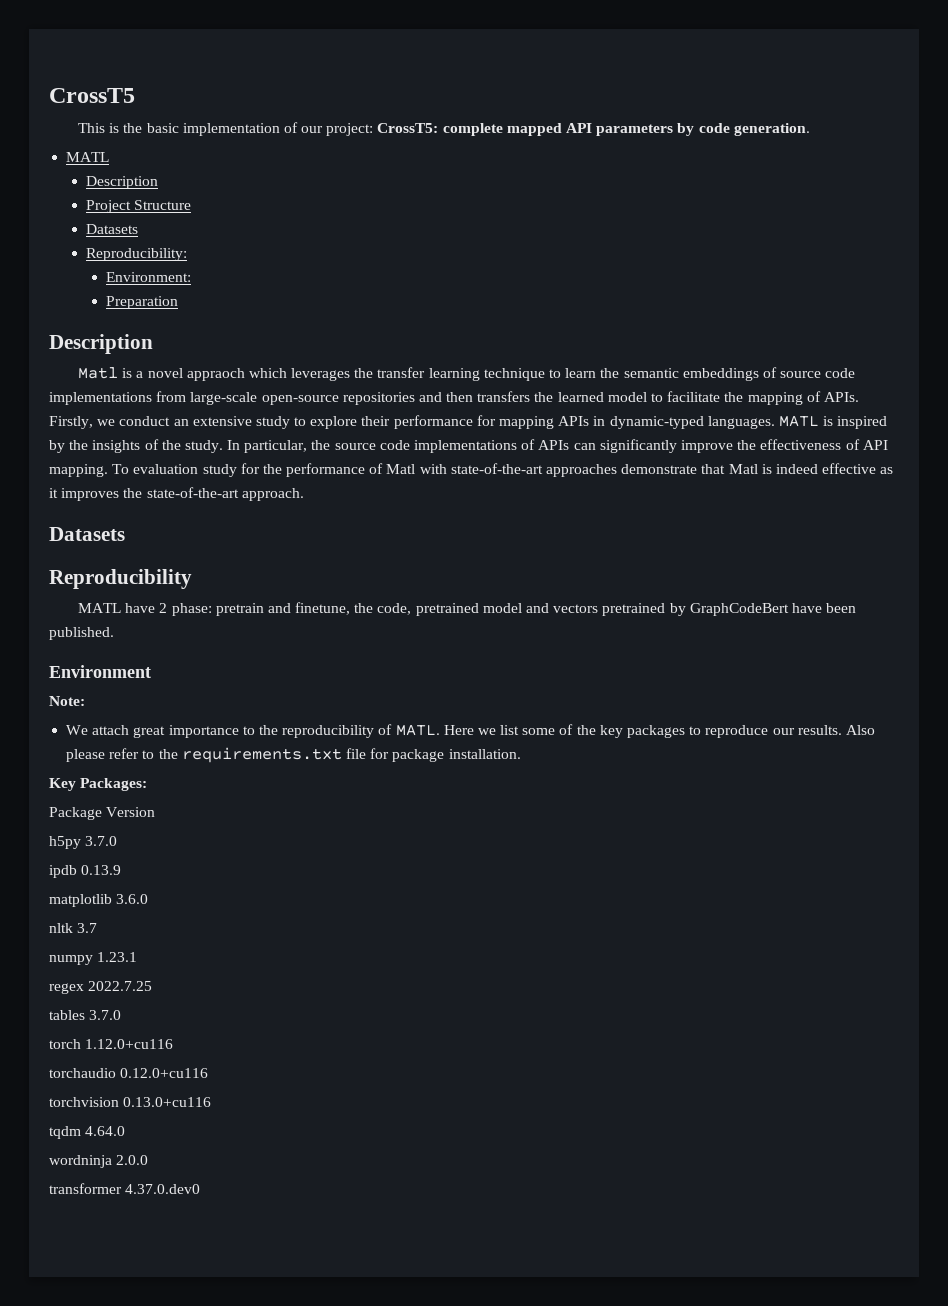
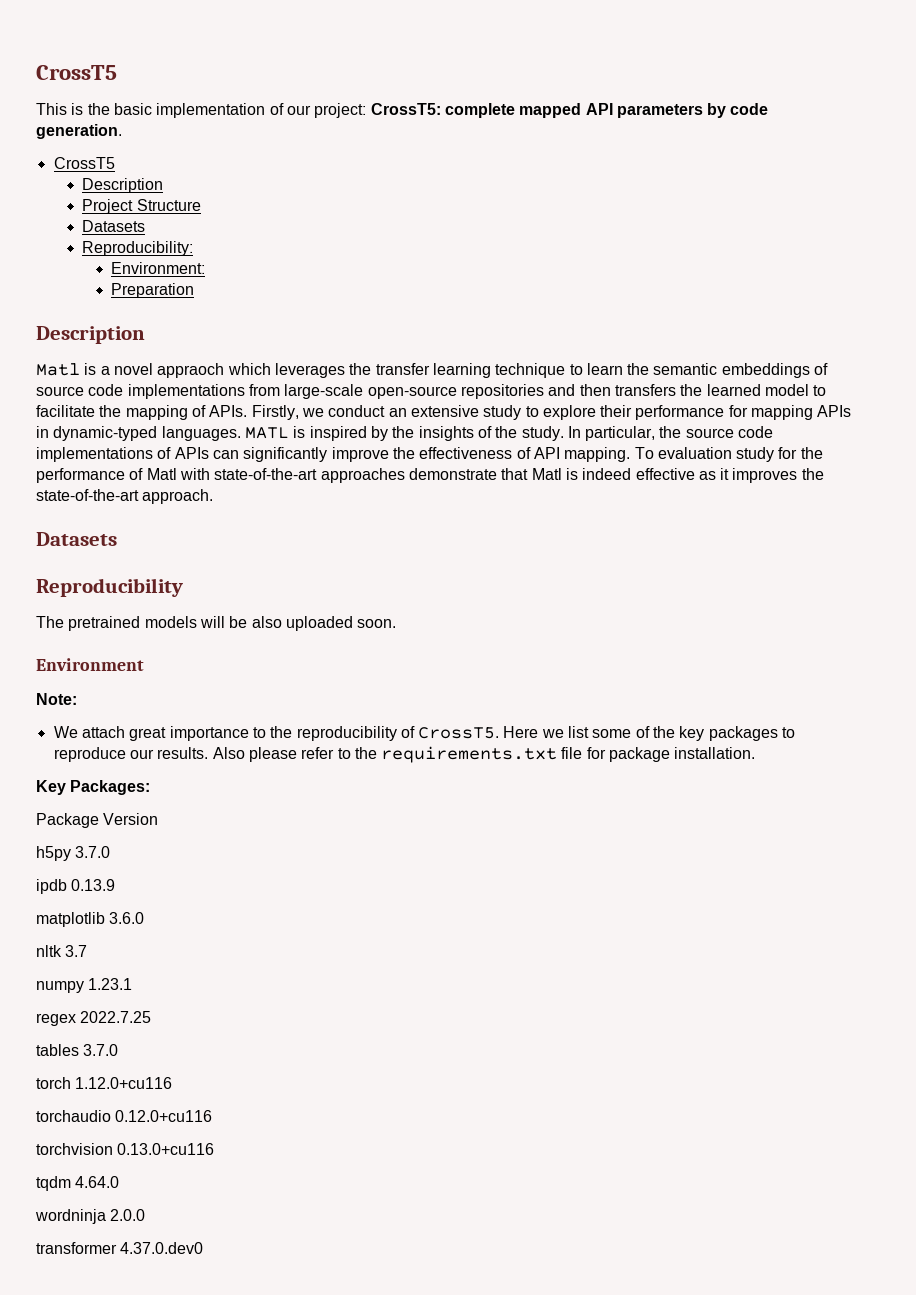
  This is the basic implementation of our project: CrossT5: complete mapped API parameters by code generation.
- MATL
+ CrossT5
- MATL have 2 phase: pretrain and finetune, the code, pretrained model and vectors pretrained by GraphCodeBert have been published.
+ The pretrained models will be also uploaded soon.
- We attach great importance to the reproducibility of MATL.
+ We attach great importance to the reproducibility of CrossT5.

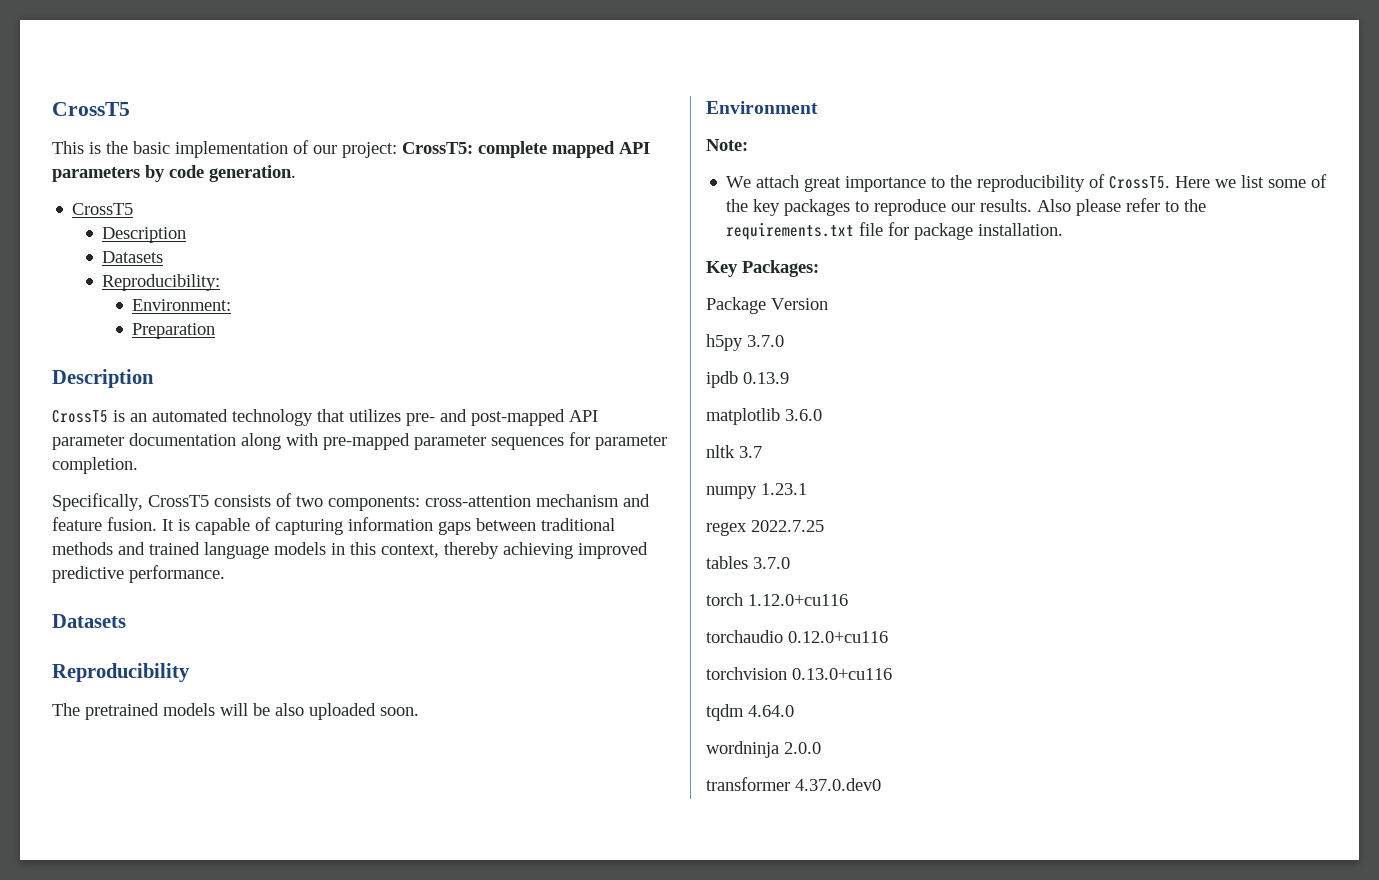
- Project Structure
- Matl is a novel appraoch which leverages the transfer learning technique to learn the semantic embeddings of source code implementations from large-scale open-source repositories and then transfers the learned model to facilitate the mapping of APIs. Firstly, we conduct an extensive study to explore their performance for mapping APIs in dynamic-typed languages. MATL is inspired by the insights of the study. In particular, the source code implementations of APIs can significantly improve the effectiveness of API mapping. To evaluation study for the performance of Matl with state-of-the-art approaches demonstrate that Matl is indeed effective as it improves the state-of-the-art approach.
+ CrossT5 is an automated technology that utilizes pre- and post-mapped API parameter documentation along with pre-mapped parameter sequences for parameter completion.
+ Specifically, CrossT5 consists of two components: cross-attention mechanism and feature fusion. It is capable of capturing information gaps between traditional methods and trained language models in this context, thereby achieving improved predictive performance.

